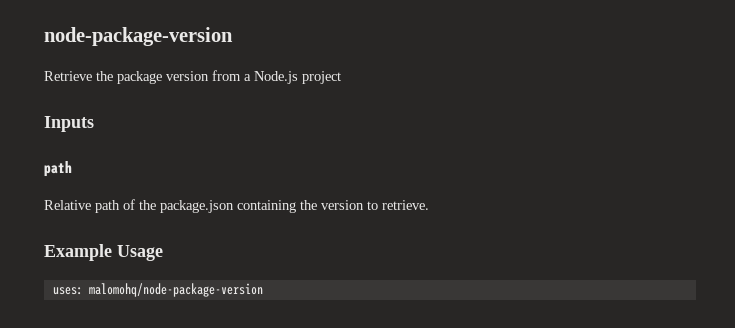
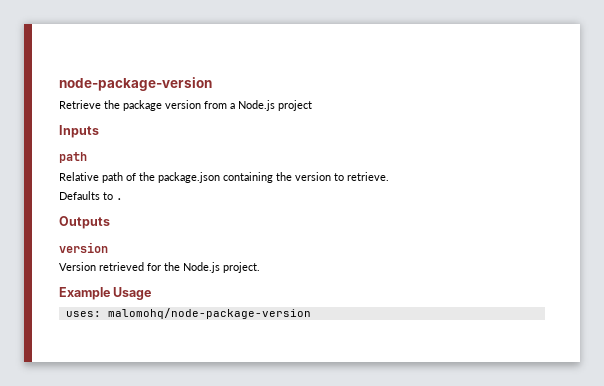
+ Defaults to .
+ Outputs
+ version
+ Version retrieved for the Node.js project.

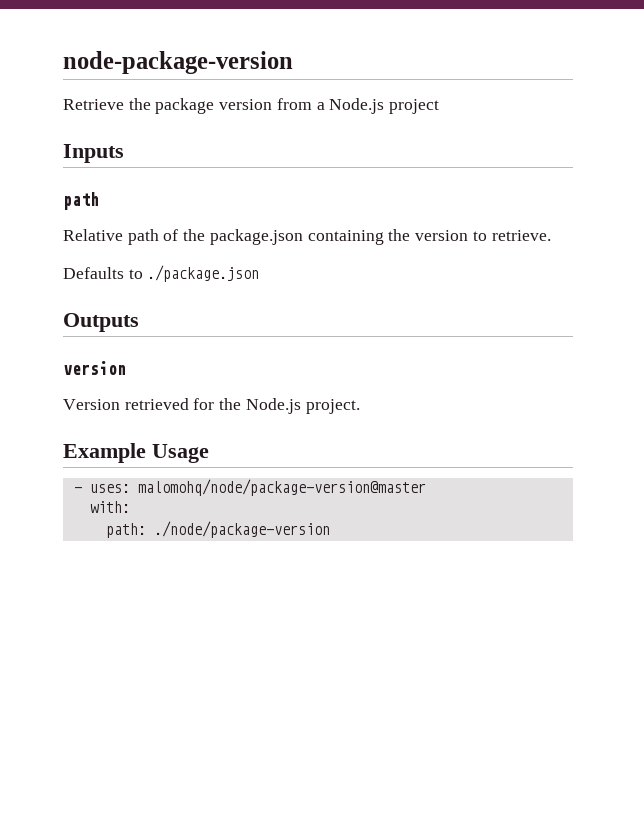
- Defaults to .
+ Defaults to ./package.json
- uses: malomohq/node-package-version
+ - uses: malomohq/node/package-version@master
+ with:
+ path: ./node/package-version

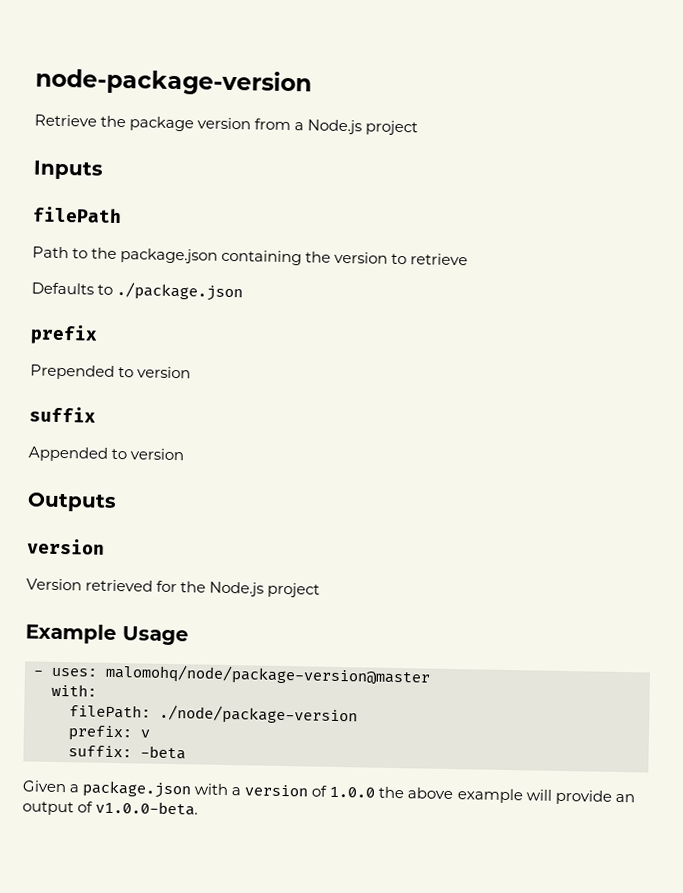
  Inputs
- path
- Relative path of the package.json containing the version to retrieve.
+ filePath
+ Path to the package.json containing the version to retrieve
+ prefix
+ Prepended to version
+ suffix
+ Appended to version
- Version retrieved for the Node.js project.
+ Version retrieved for the Node.js project
- path: ./node/package-version
+ filePath: ./node/package-version
+ prefix: v
+ suffix: -beta
+ Given a package.json with a version of 1.0.0 the above example will provide an output of v1.0.0-beta.

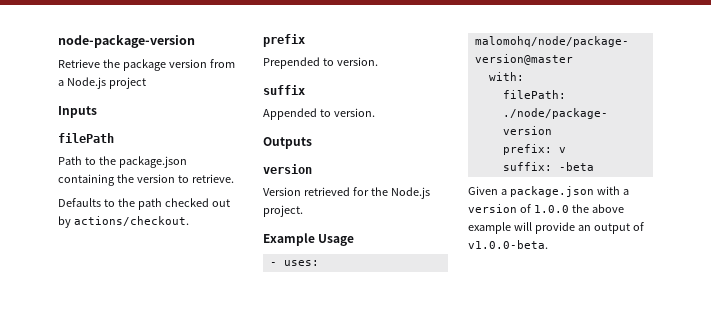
- Path to the package.json containing the version to retrieve
+ Path to the package.json containing the version to retrieve.
- Defaults to ./package.json
+ Defaults to the path checked out by actions/checkout.
- Prepended to version
+ Prepended to version.
- Appended to version
+ Appended to version.
- Version retrieved for the Node.js project
+ Version retrieved for the Node.js project.

